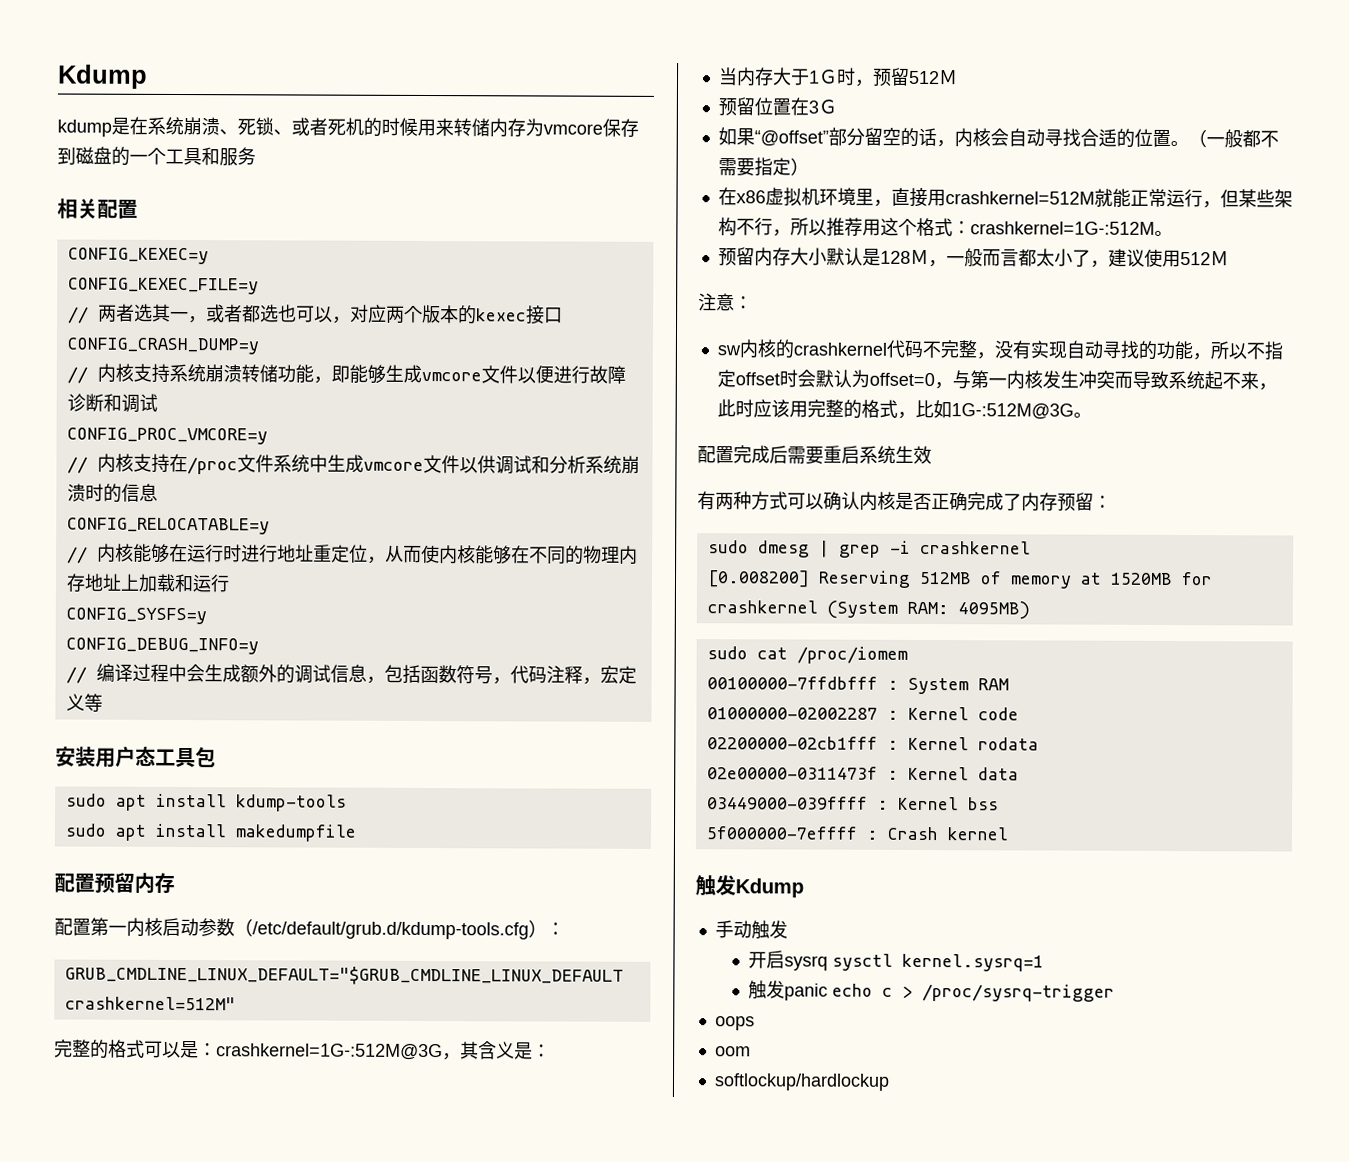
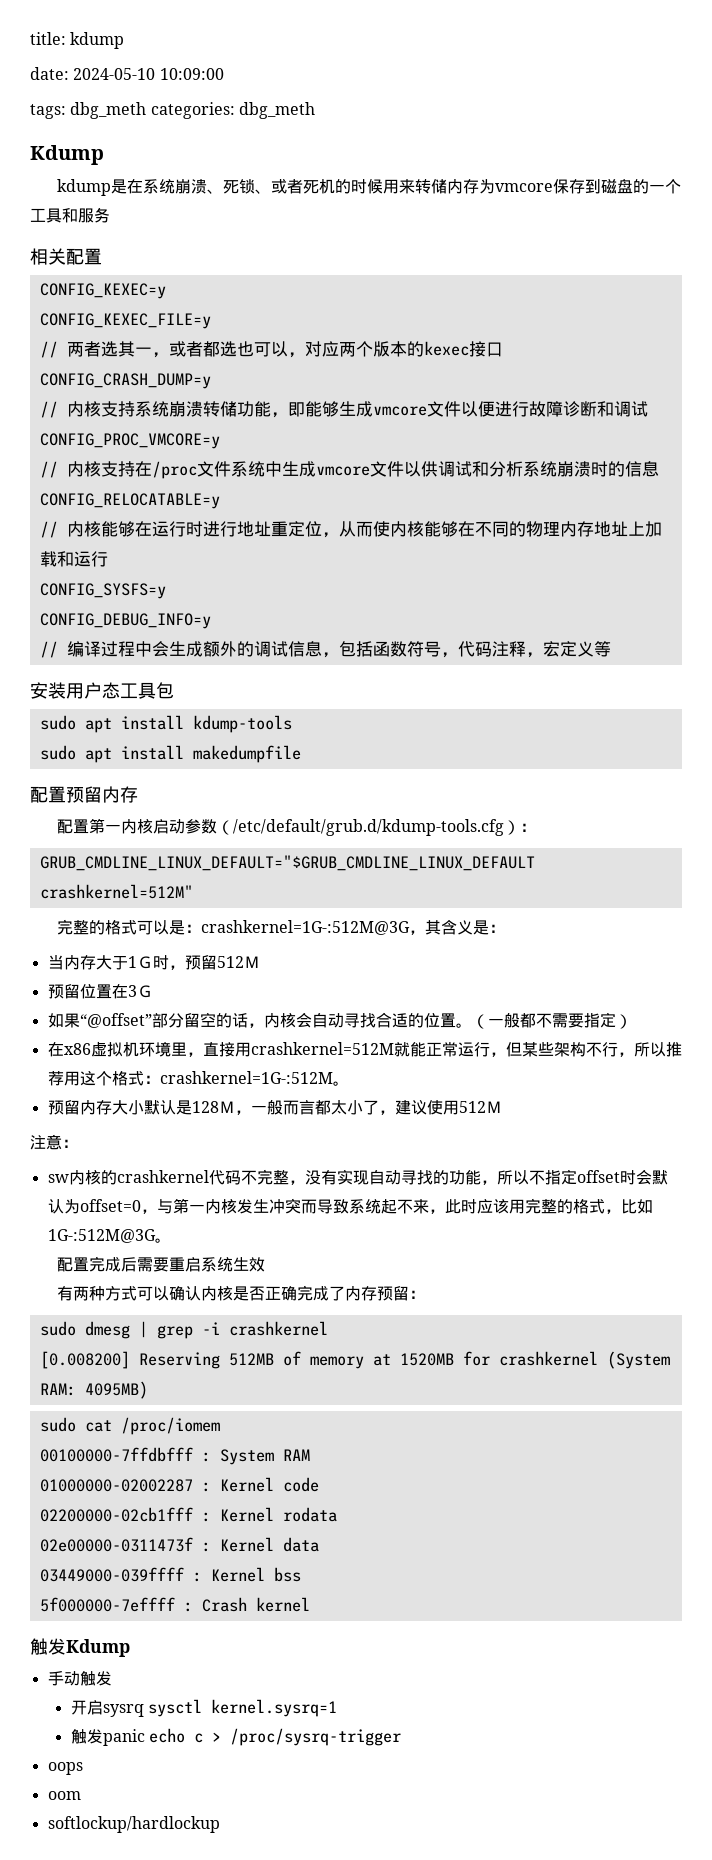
+ title: kdump
+ date: 2024-05-10 10:09:00
+ tags: dbg_meth categories: dbg_meth

